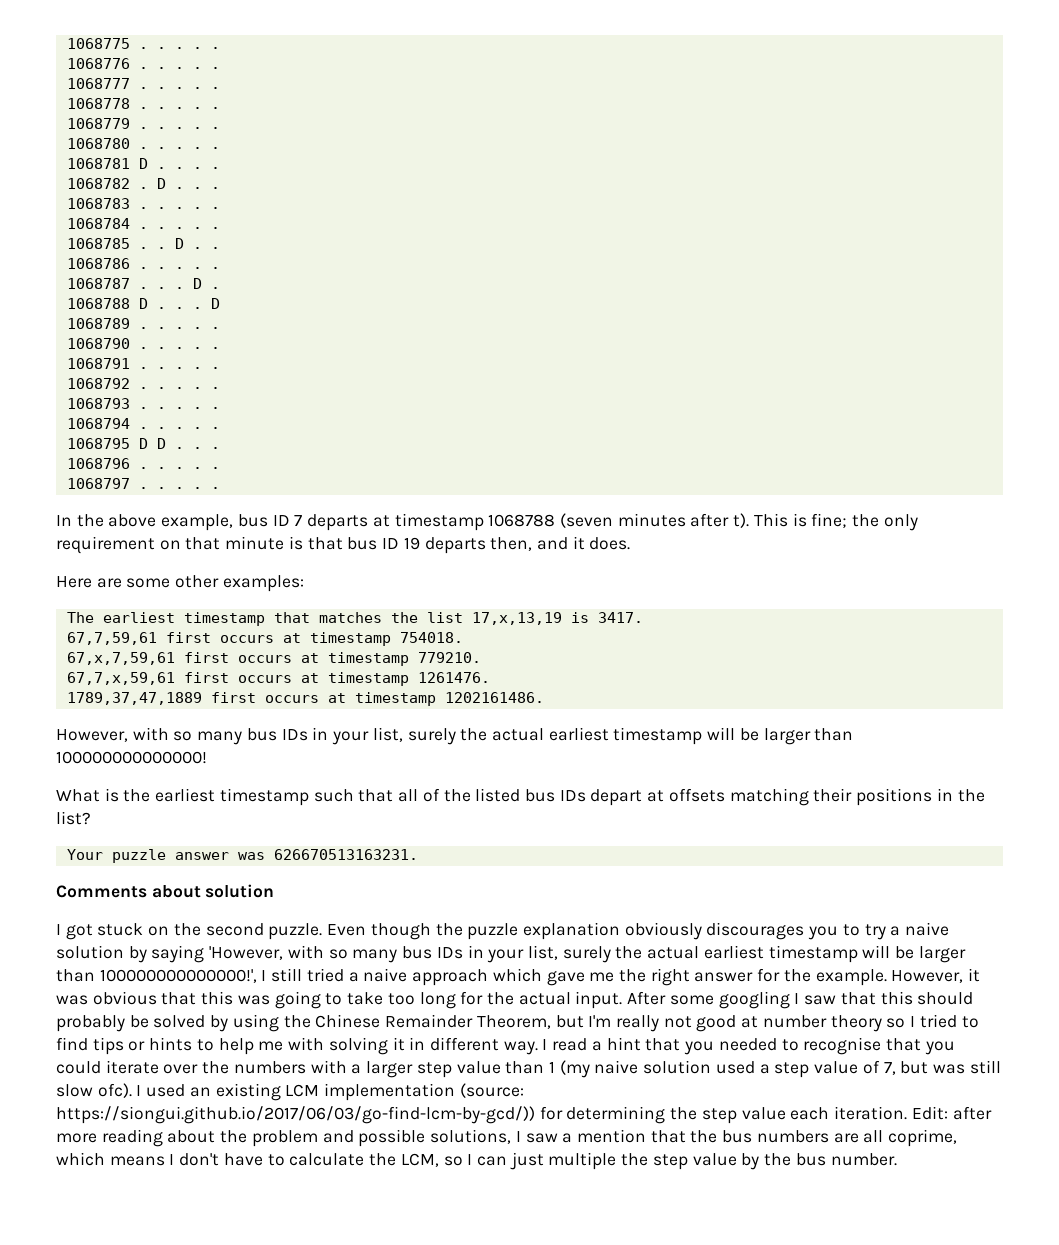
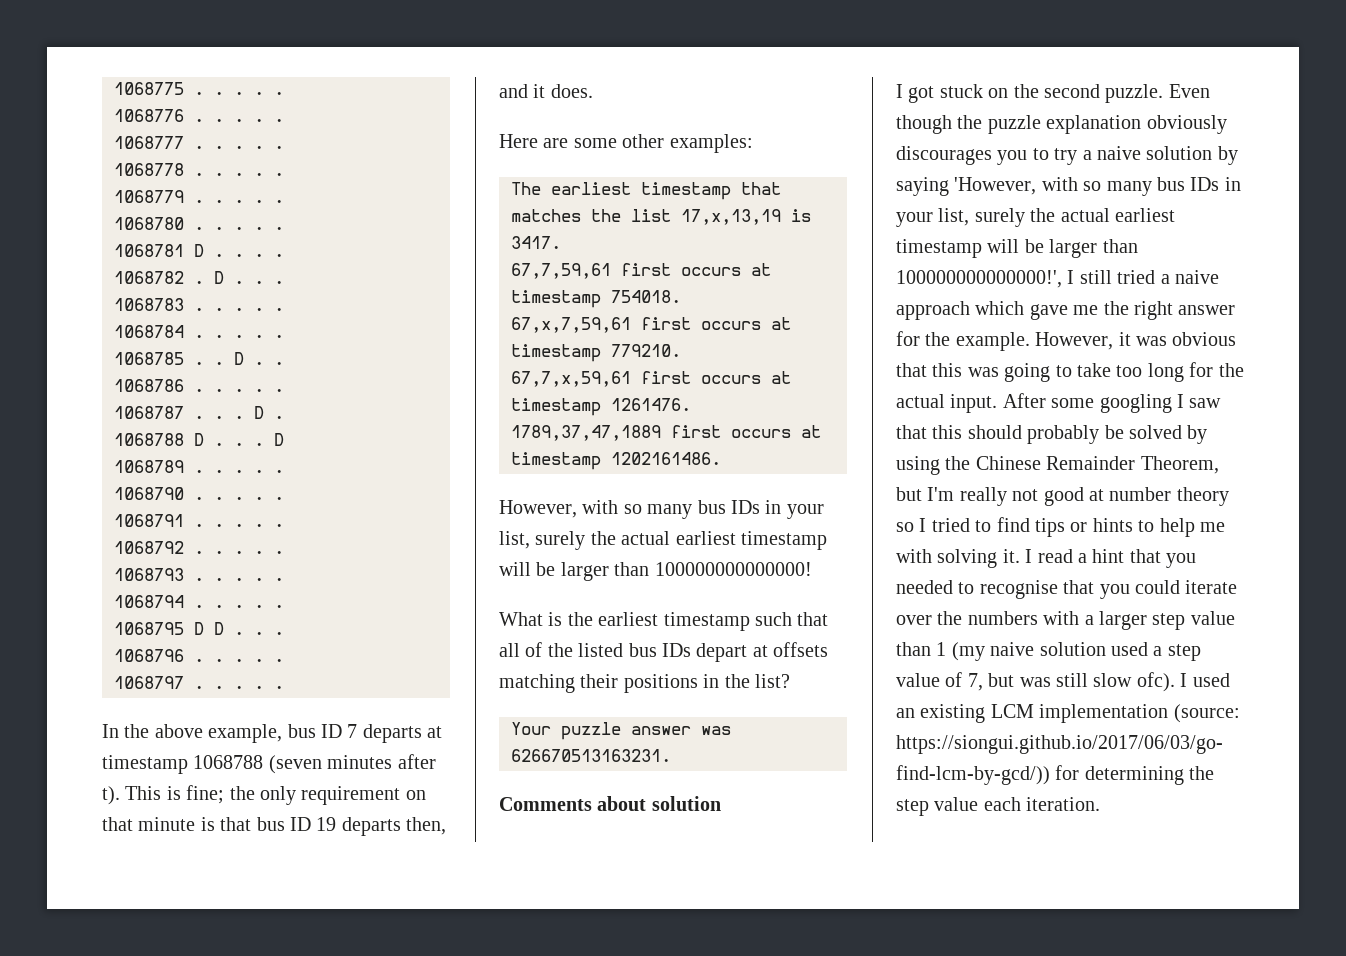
- After some googling I saw that this should probably be solved by using the Chinese Remainder Theorem, but I'm really not good at number theory so I tried to find tips or hints to help me with solving it in different way.
+ After some googling I saw that this should probably be solved by using the Chinese Remainder Theorem, but I'm really not good at number theory so I tried to find tips or hints to help me with solving it.
- Edit: after more reading about the problem and possible solutions, I saw a mention that the bus numbers are all coprime, which means I don't have to calculate the LCM, so I can just multiple the step value by the bus number.

